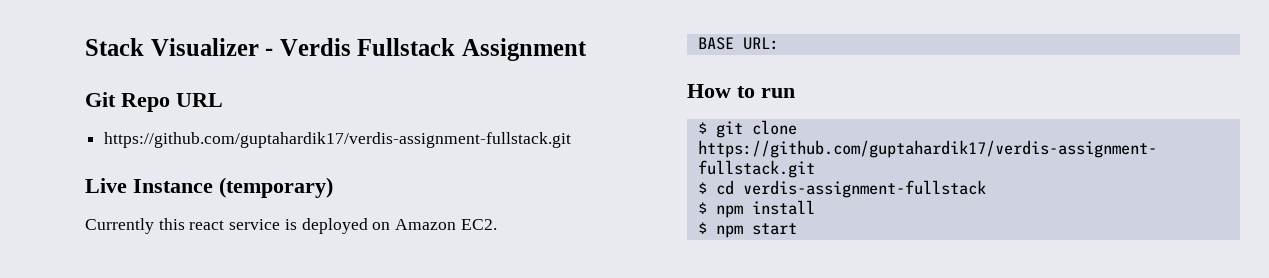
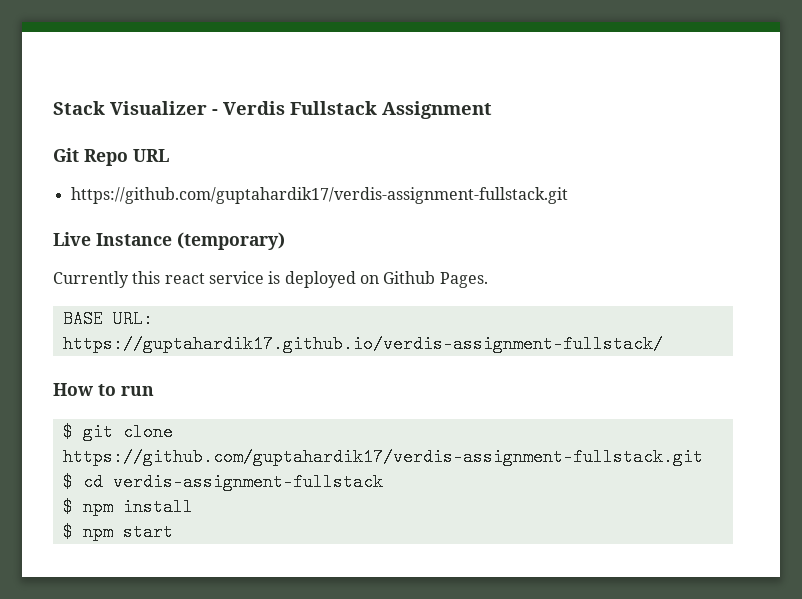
- Currently this react service is deployed on Amazon EC2.
+ Currently this react service is deployed on Github Pages.
- BASE URL:
+ BASE URL: https://guptahardik17.github.io/verdis-assignment-fullstack/

